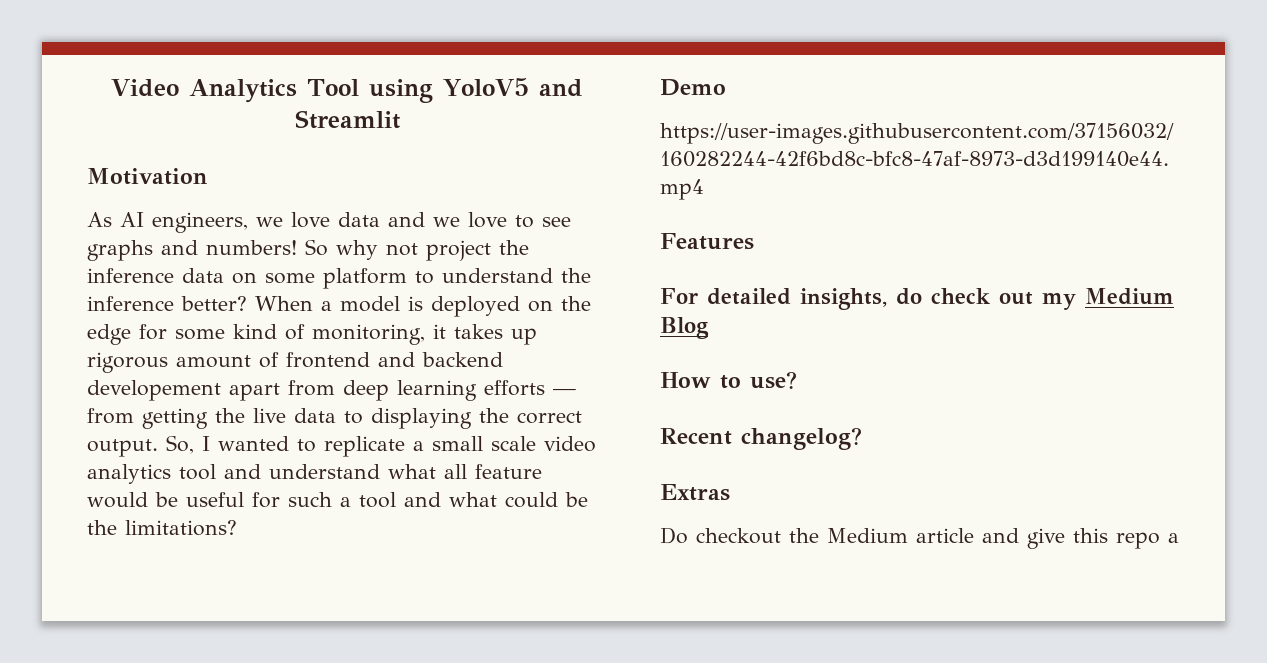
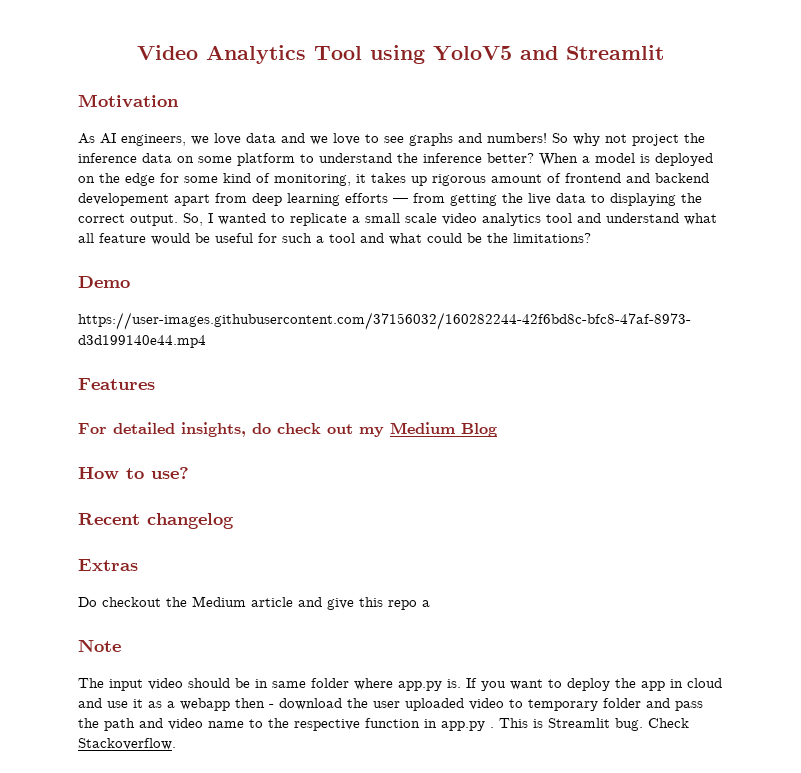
- Recent changelog?
+ Recent changelog
+ Note
+ The input video should be in same folder where app.py is. If you want to deploy the app in cloud and use it as a webapp then - download the user uploaded video to temporary folder and pass the path and video name to the respective function in app.py . This is Streamlit bug. Check Stackoverflow.

